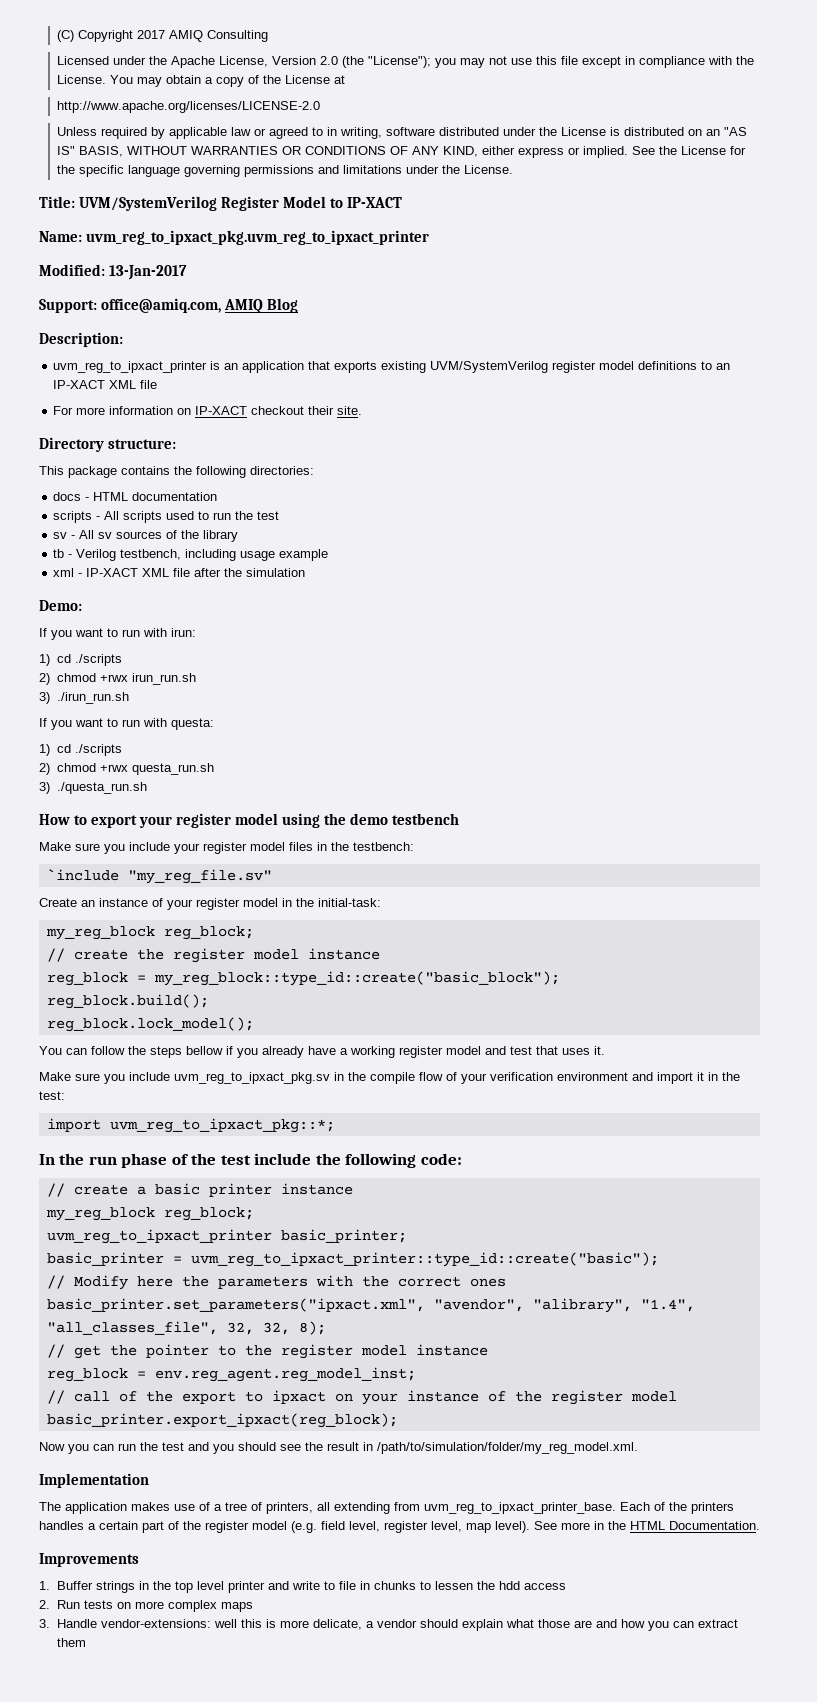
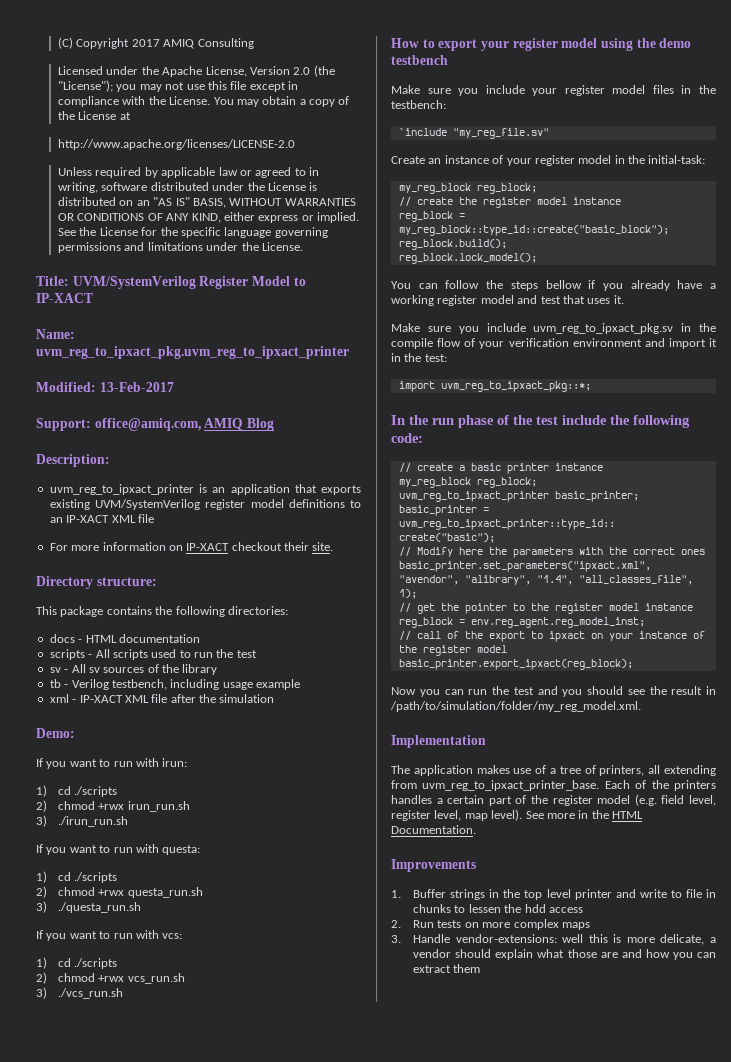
- Modified: 13-Jan-2017
+ Modified: 13-Feb-2017
+ If you want to run with vcs:
+ 1) cd ./scripts
+ 2) chmod +rwx vcs_run.sh
+ 3) ./vcs_run.sh
- basic_printer.set_parameters("ipxact.xml", "avendor", "alibrary", "1.4", "all_classes_file", 32, 32, 8);
+ basic_printer.set_parameters("ipxact.xml", "avendor", "alibrary", "1.4", "all_classes_file", 1);

